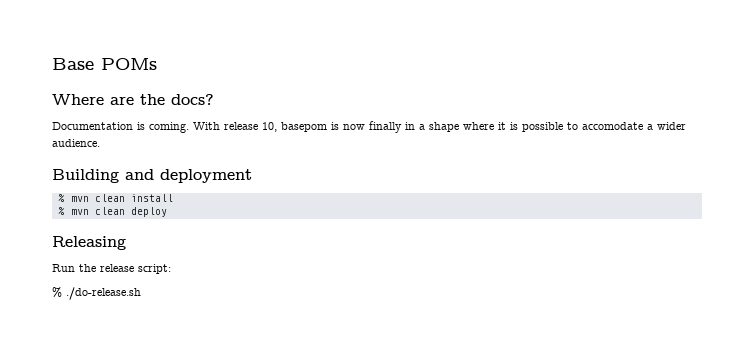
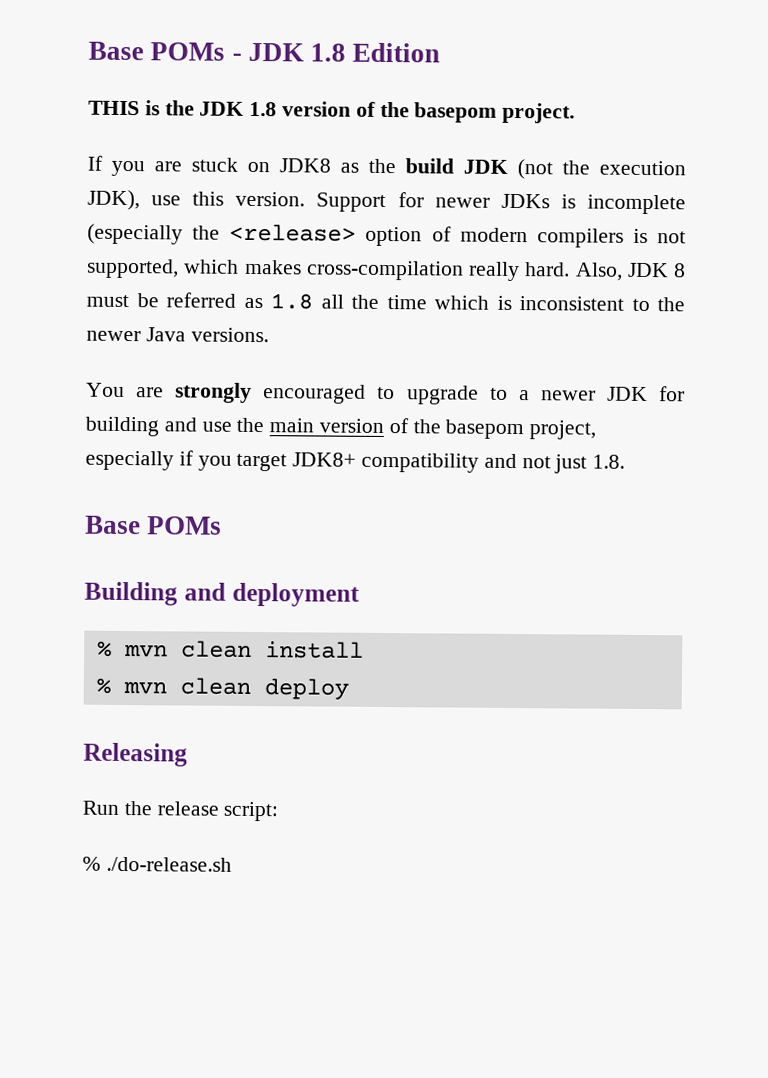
+ Base POMs - JDK 1.8 Edition
+ THIS is the JDK 1.8 version of the basepom project.
+ If you are stuck on JDK8 as the build JDK (not the execution JDK), use this version. Support for newer JDKs is incomplete (especially the <release> option of modern compilers is not supported, which makes cross-compilation really hard. Also, JDK 8 must be referred as 1.8 all the time which is inconsistent to the newer Java versions.
+ You are strongly encouraged to upgrade to a newer JDK for building and use the main version of the basepom project, especially if you target JDK8+ compatibility and not just 1.8.
  Base POMs
- Where are the docs?
- Documentation is coming. With release 10, basepom is now finally in a shape where it is possible to accomodate a wider audience.

